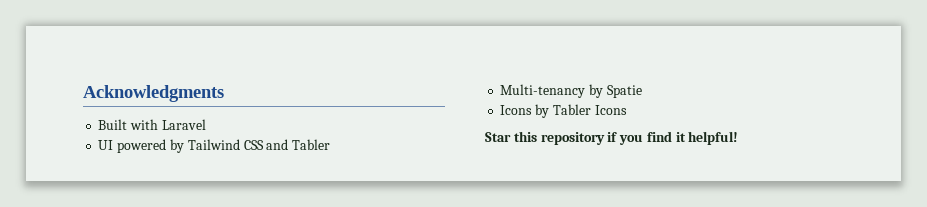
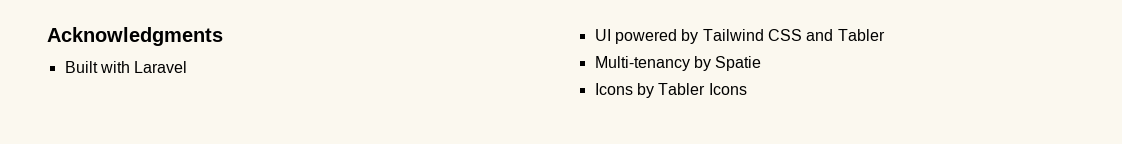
- Star this repository if you find it helpful!

